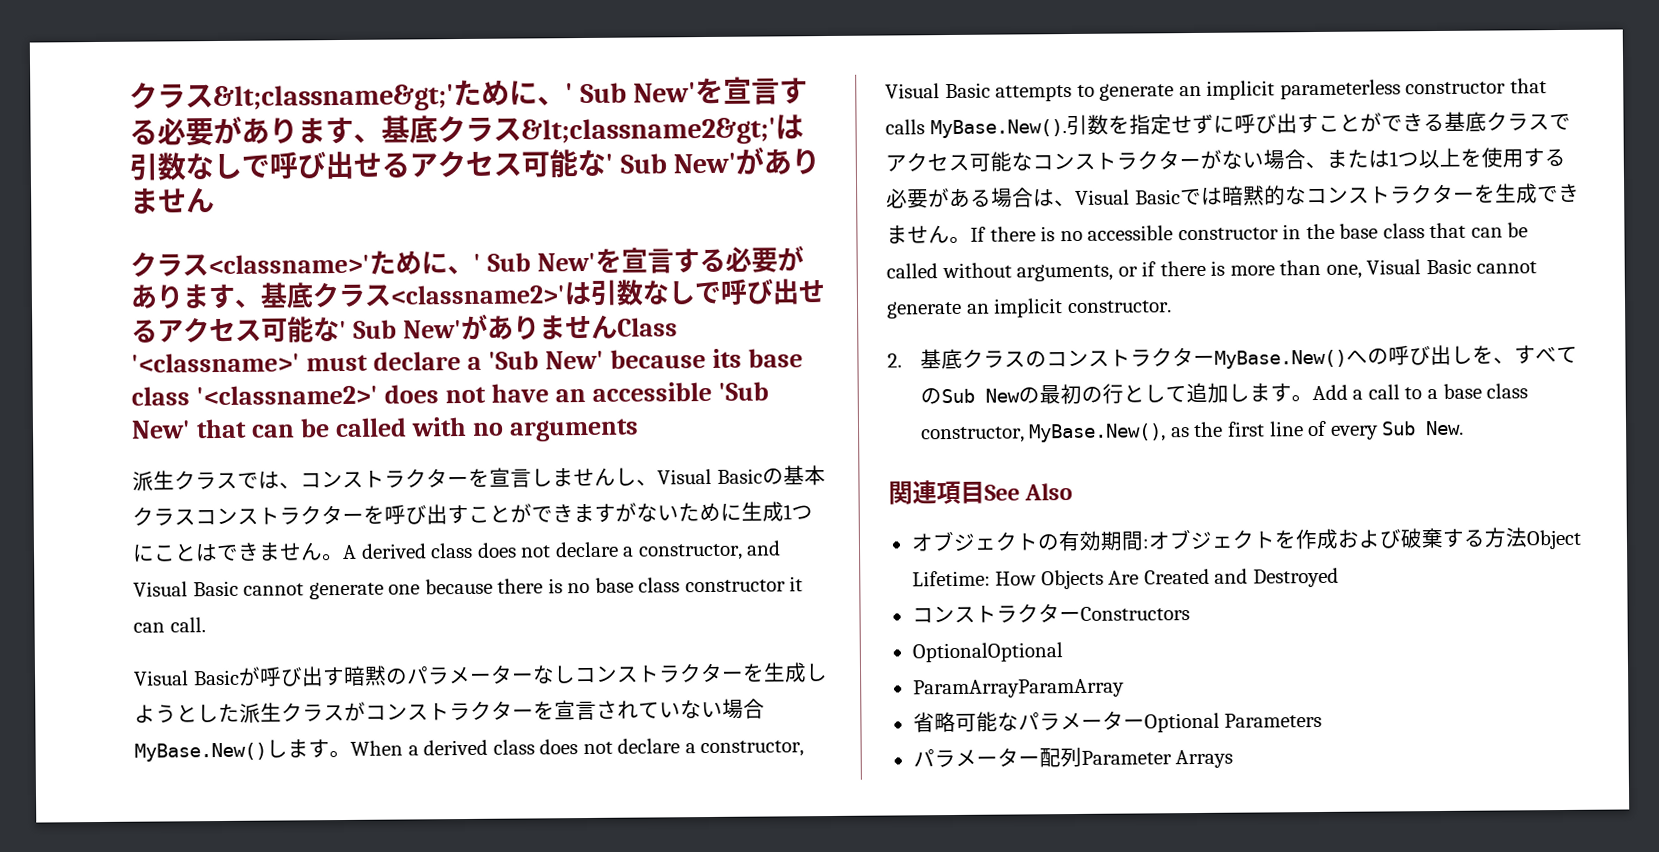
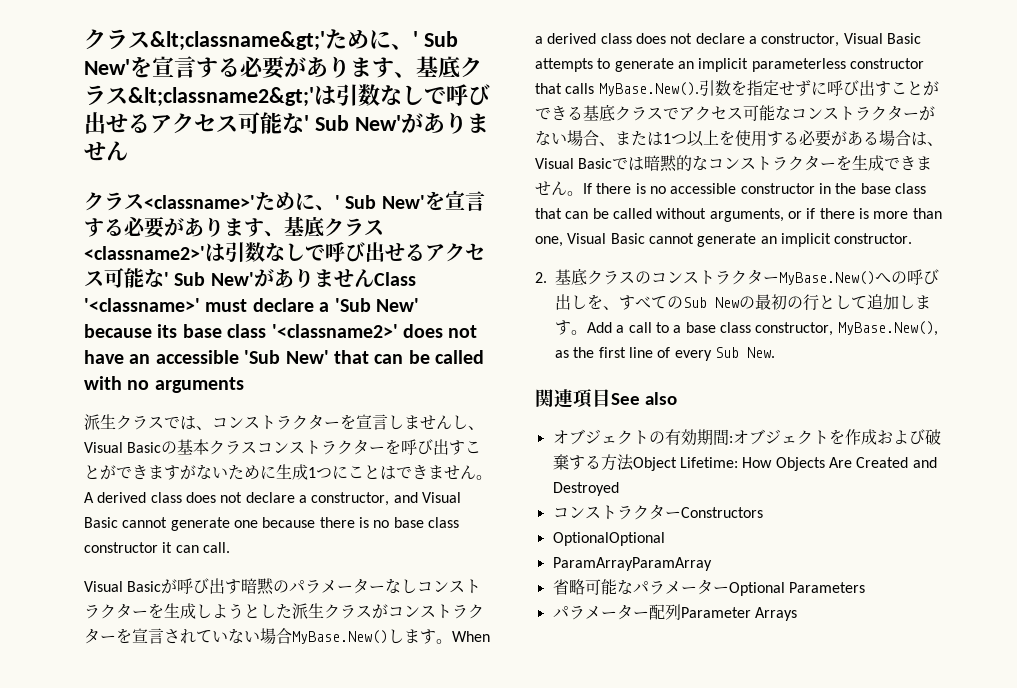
- 関連項目See Also
+ 関連項目See also

